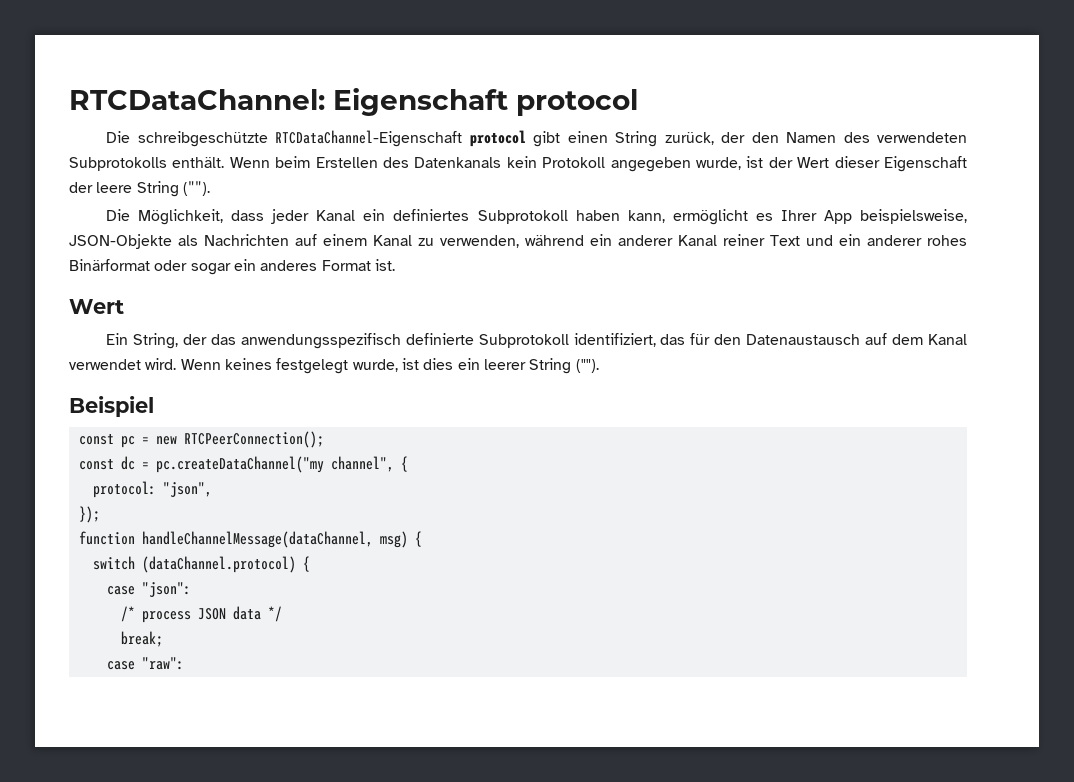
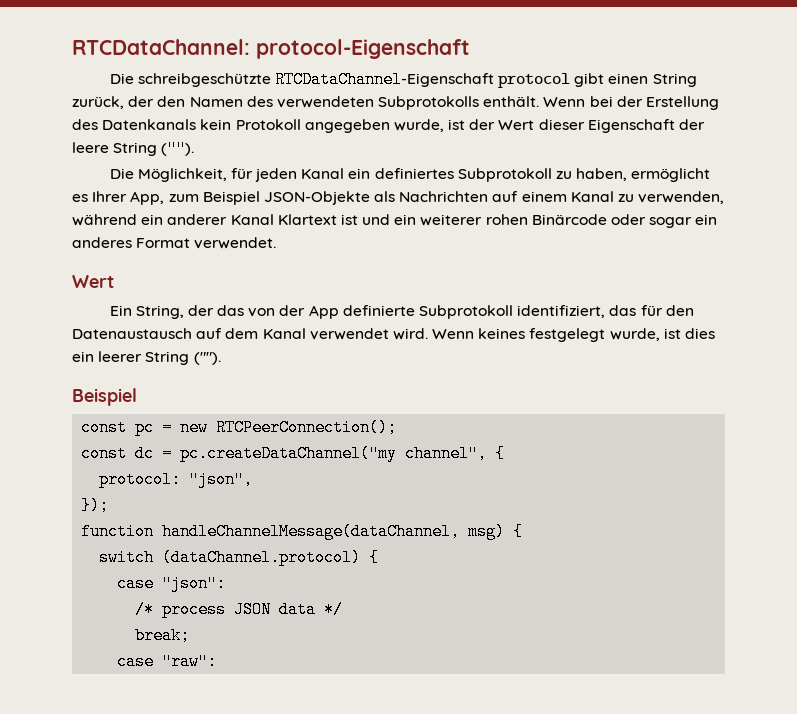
- RTCDataChannel: Eigenschaft protocol
+ RTCDataChannel: protocol-Eigenschaft
- Wenn beim Erstellen des Datenkanals kein Protokoll angegeben wurde, ist der Wert dieser Eigenschaft der leere String ("").
+ Wenn bei der Erstellung des Datenkanals kein Protokoll angegeben wurde, ist der Wert dieser Eigenschaft der leere String ("").
- Die Möglichkeit, dass jeder Kanal ein definiertes Subprotokoll haben kann, ermöglicht es Ihrer App beispielsweise, JSON-Objekte als Nachrichten auf einem Kanal zu verwenden, während ein anderer Kanal reiner Text und ein anderer rohes Binärformat oder sogar ein anderes Format ist.
+ Die Möglichkeit, für jeden Kanal ein definiertes Subprotokoll zu haben, ermöglicht es Ihrer App, zum Beispiel JSON-Objekte als Nachrichten auf einem Kanal zu verwenden, während ein anderer Kanal Klartext ist und ein weiterer rohen Binärcode oder sogar ein anderes Format verwendet.
- Ein String, der das anwendungsspezifisch definierte Subprotokoll identifiziert, das für den Datenaustausch auf dem Kanal verwendet wird.
+ Ein String, der das von der App definierte Subprotokoll identifiziert, das für den Datenaustausch auf dem Kanal verwendet wird.

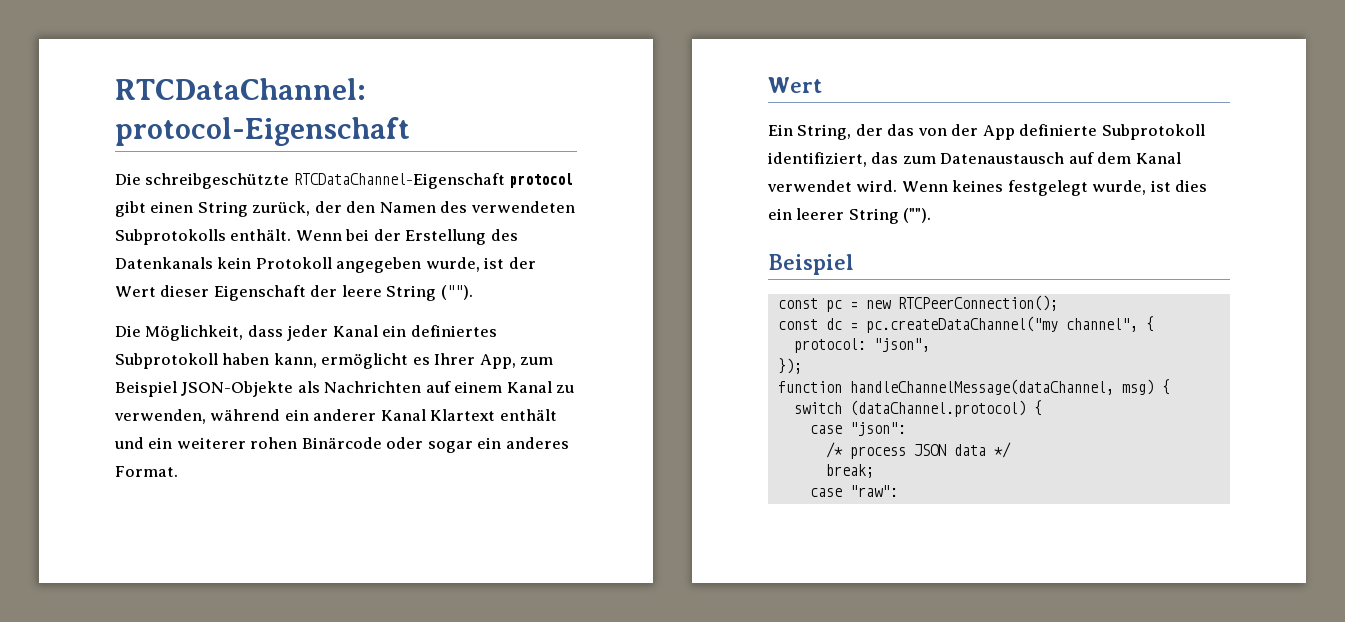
- Die Möglichkeit, für jeden Kanal ein definiertes Subprotokoll zu haben, ermöglicht es Ihrer App, zum Beispiel JSON-Objekte als Nachrichten auf einem Kanal zu verwenden, während ein anderer Kanal Klartext ist und ein weiterer rohen Binärcode oder sogar ein anderes Format verwendet.
+ Die Möglichkeit, dass jeder Kanal ein definiertes Subprotokoll haben kann, ermöglicht es Ihrer App, zum Beispiel JSON-Objekte als Nachrichten auf einem Kanal zu verwenden, während ein anderer Kanal Klartext enthält und ein weiterer rohen Binärcode oder sogar ein anderes Format.
- Ein String, der das von der App definierte Subprotokoll identifiziert, das für den Datenaustausch auf dem Kanal verwendet wird.
+ Ein String, der das von der App definierte Subprotokoll identifiziert, das zum Datenaustausch auf dem Kanal verwendet wird.

